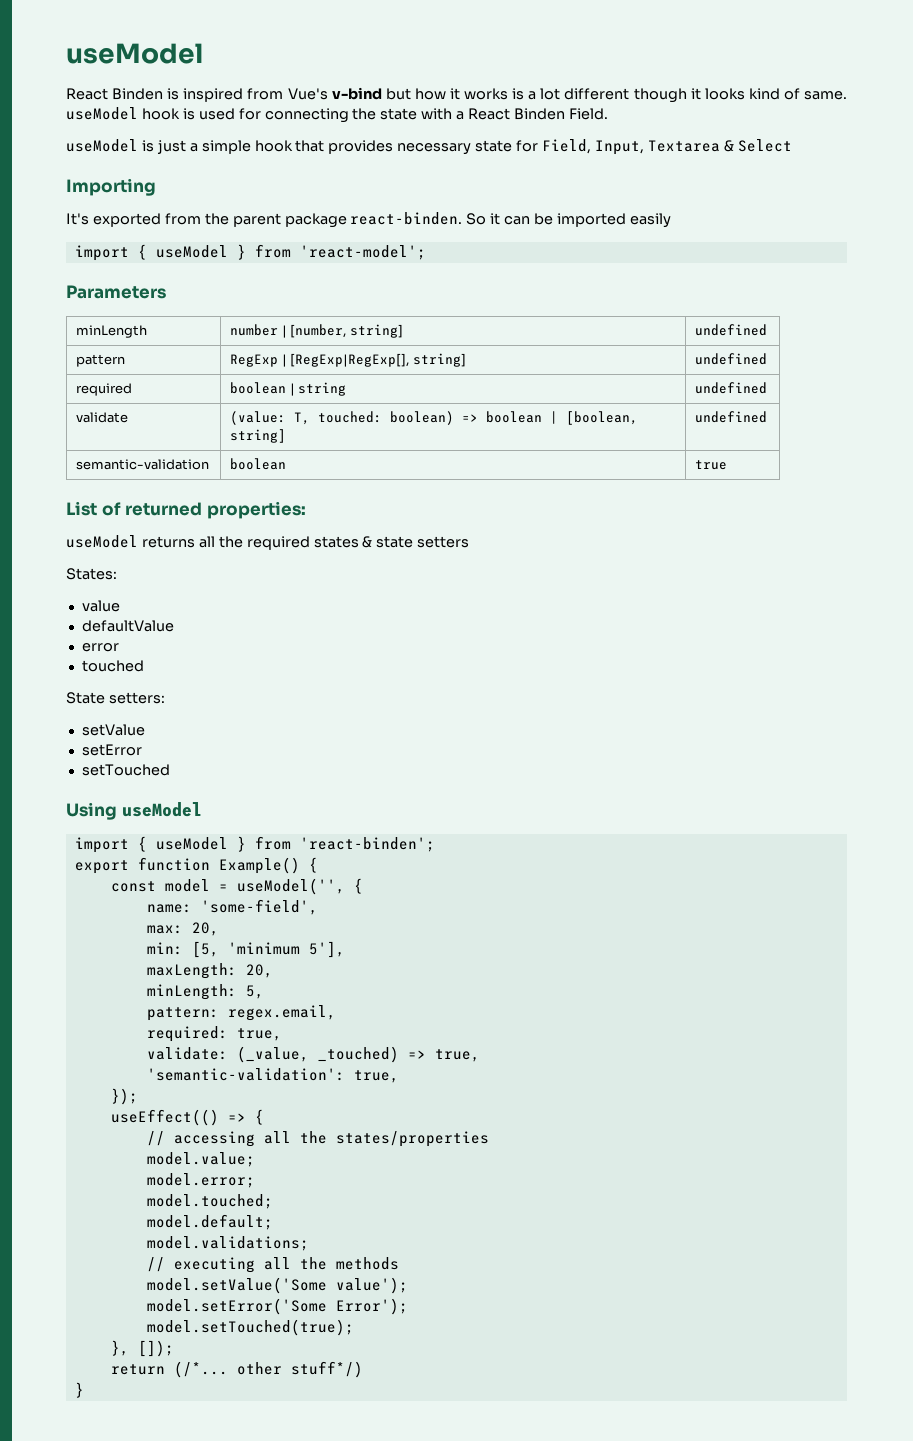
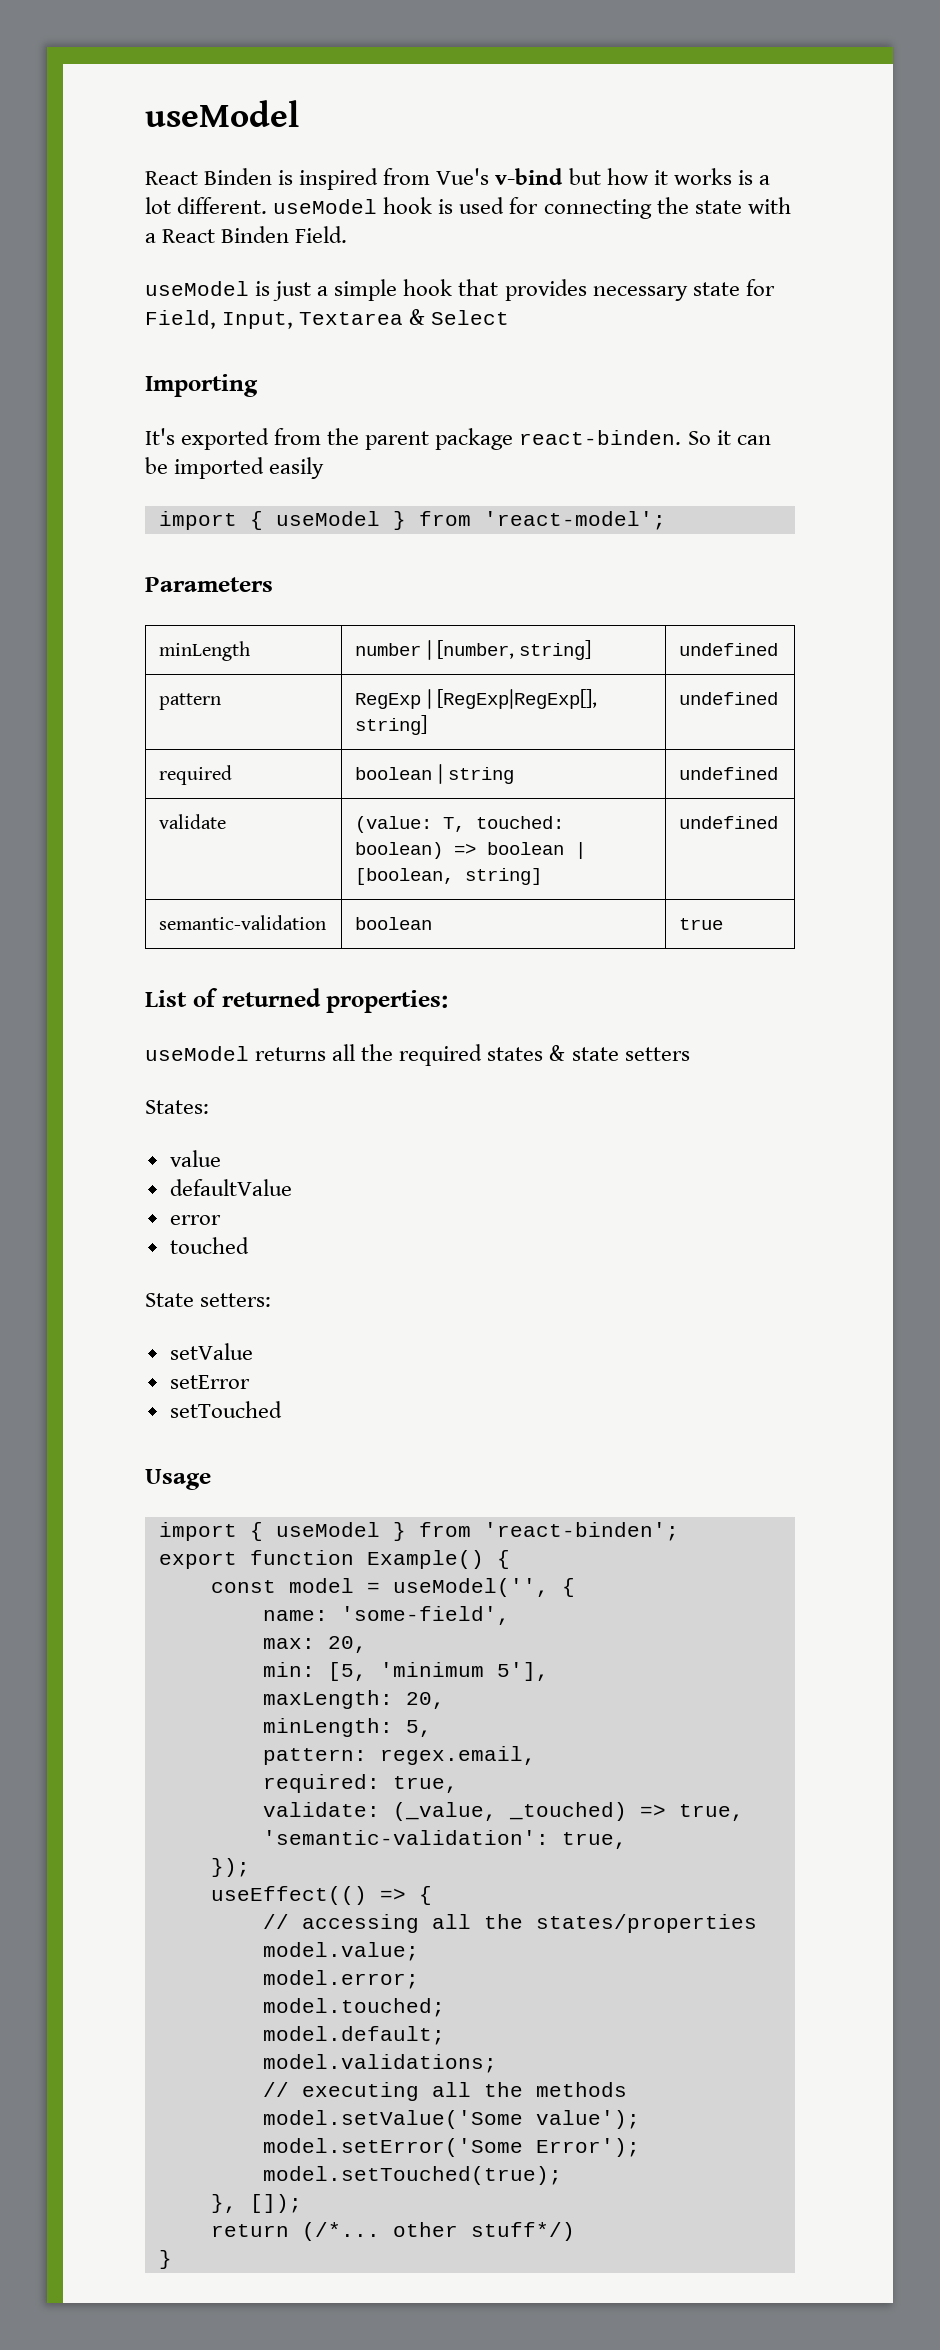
- React Binden is inspired from Vue's v-bind but how it works is a lot different though it looks kind of same. useModel hook is used for connecting the state with a React Binden Field.
+ React Binden is inspired from Vue's v-bind but how it works is a lot different. useModel hook is used for connecting the state with a React Binden Field.
- Using useModel
+ Usage

